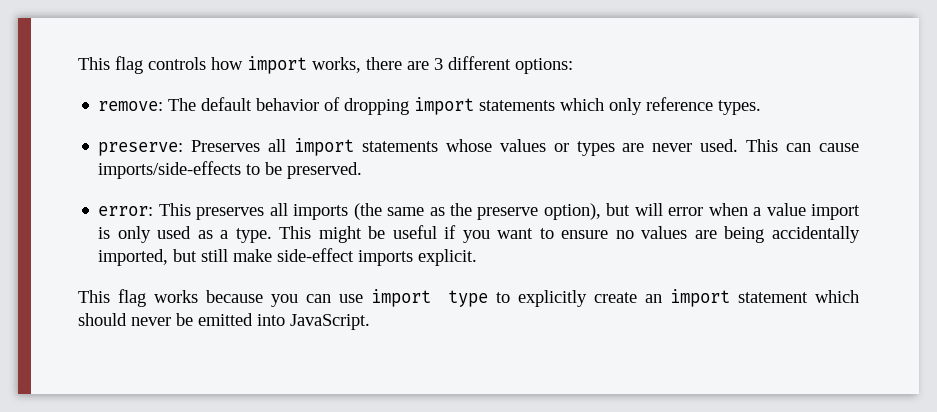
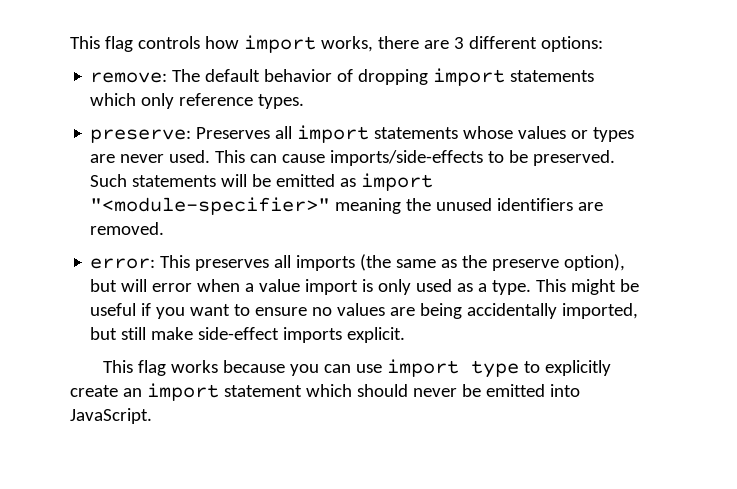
+ Such statements will be emitted as import "<module-specifier>" meaning the unused identifiers are removed.

